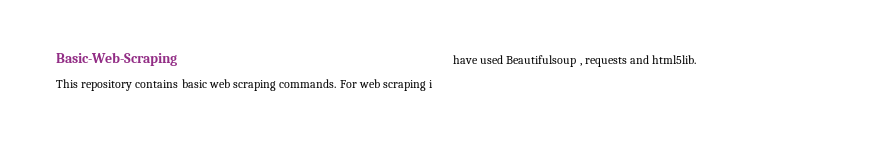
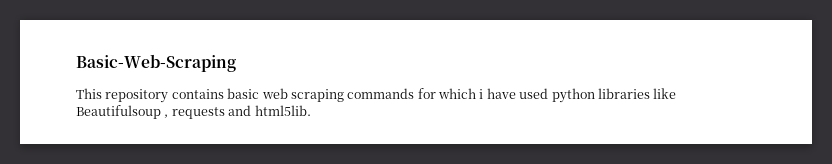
- This repository contains basic web scraping commands. For web scraping i have used Beautifulsoup , requests and html5lib.
+ This repository contains basic web scraping commands for which i have used python libraries like Beautifulsoup , requests and html5lib.

